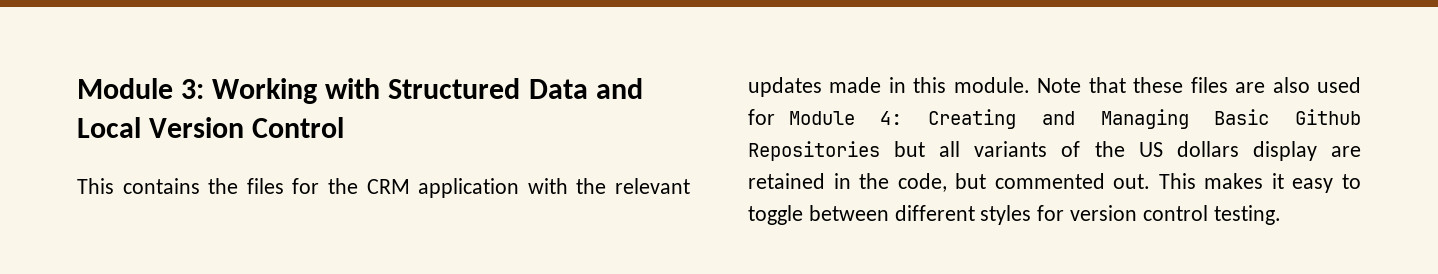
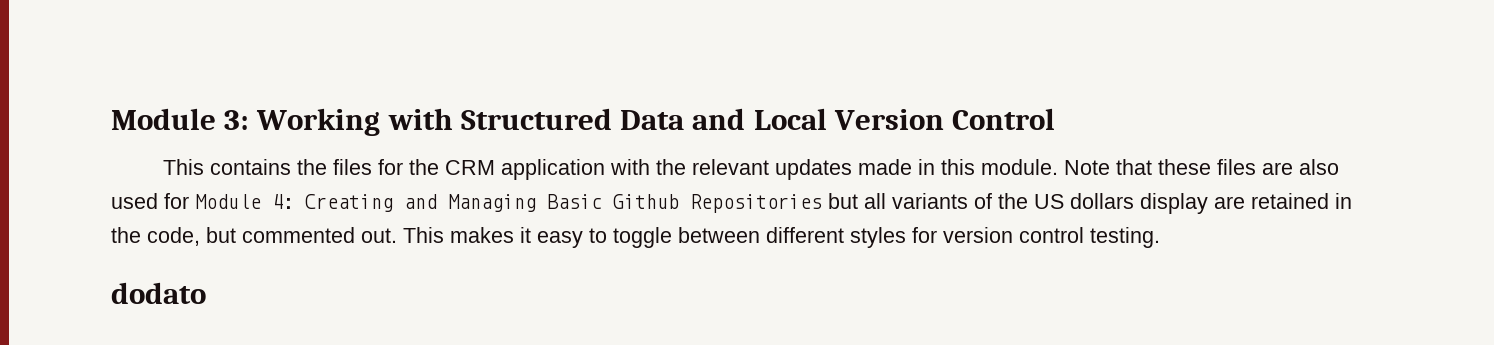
+ dodato

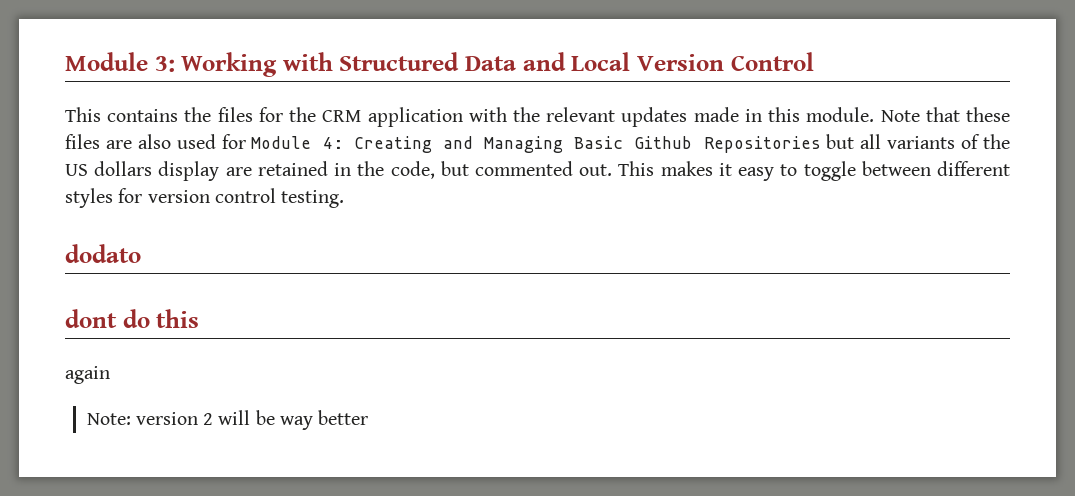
+ dont do this
+ again
+ Note: version 2 will be way better

